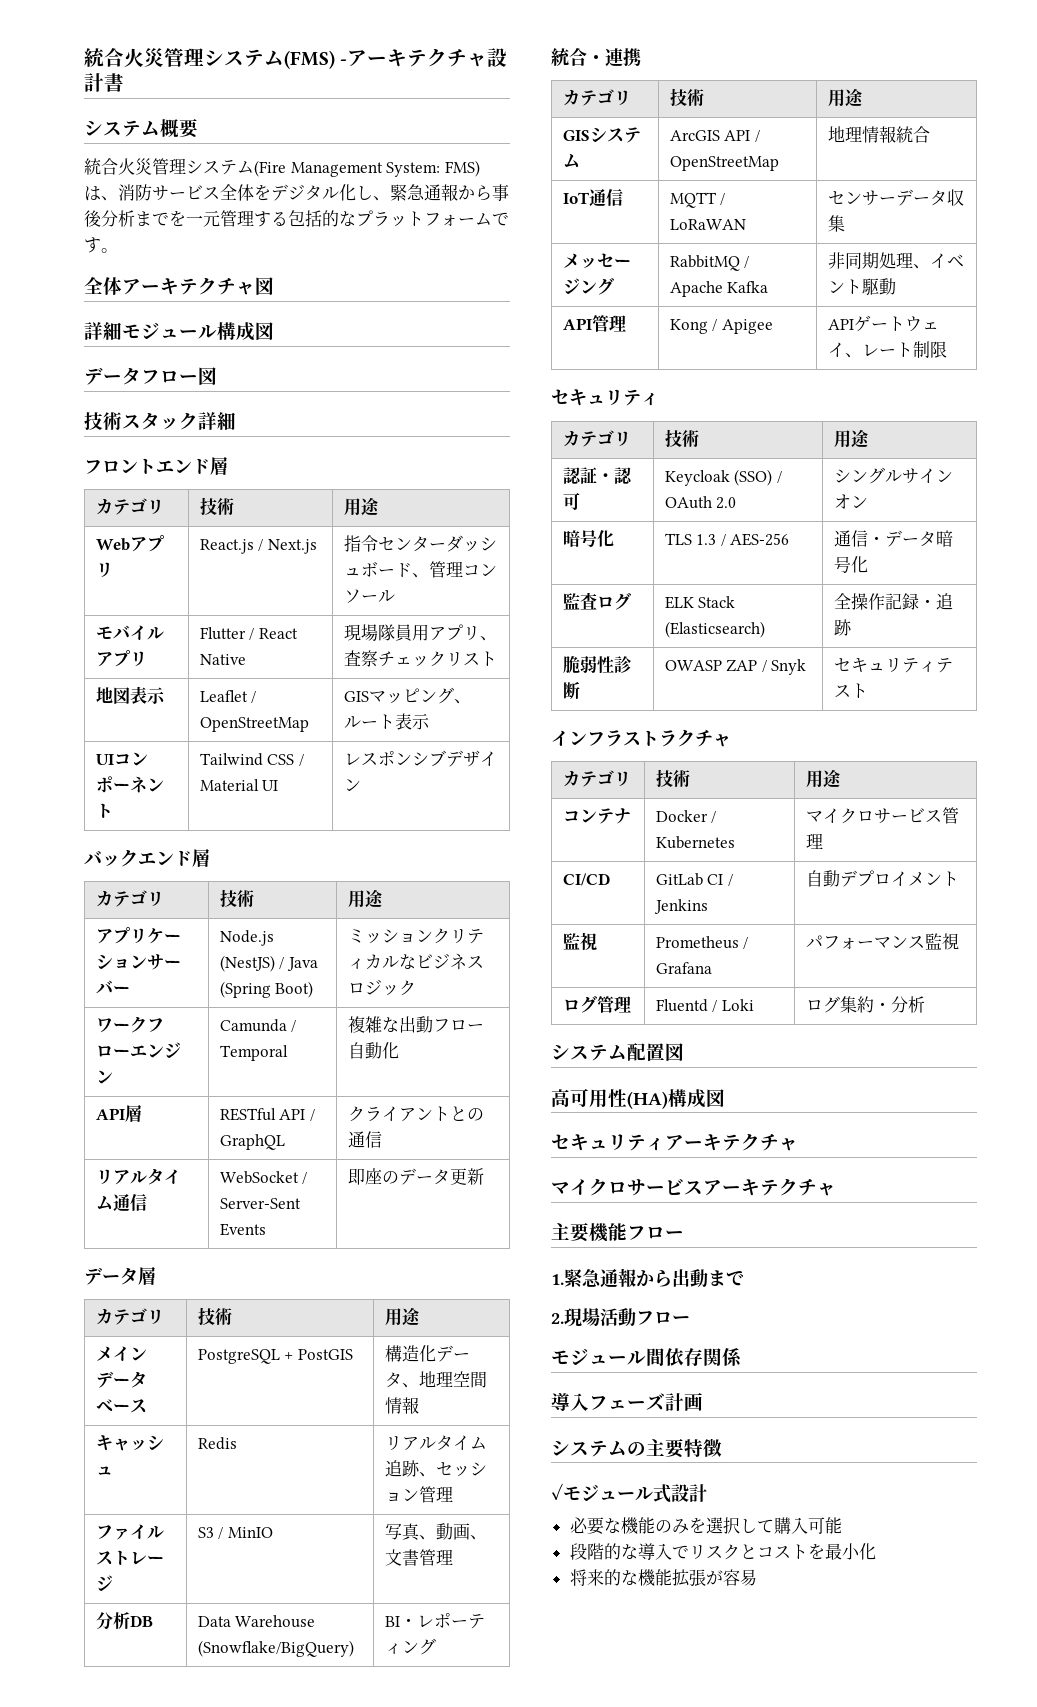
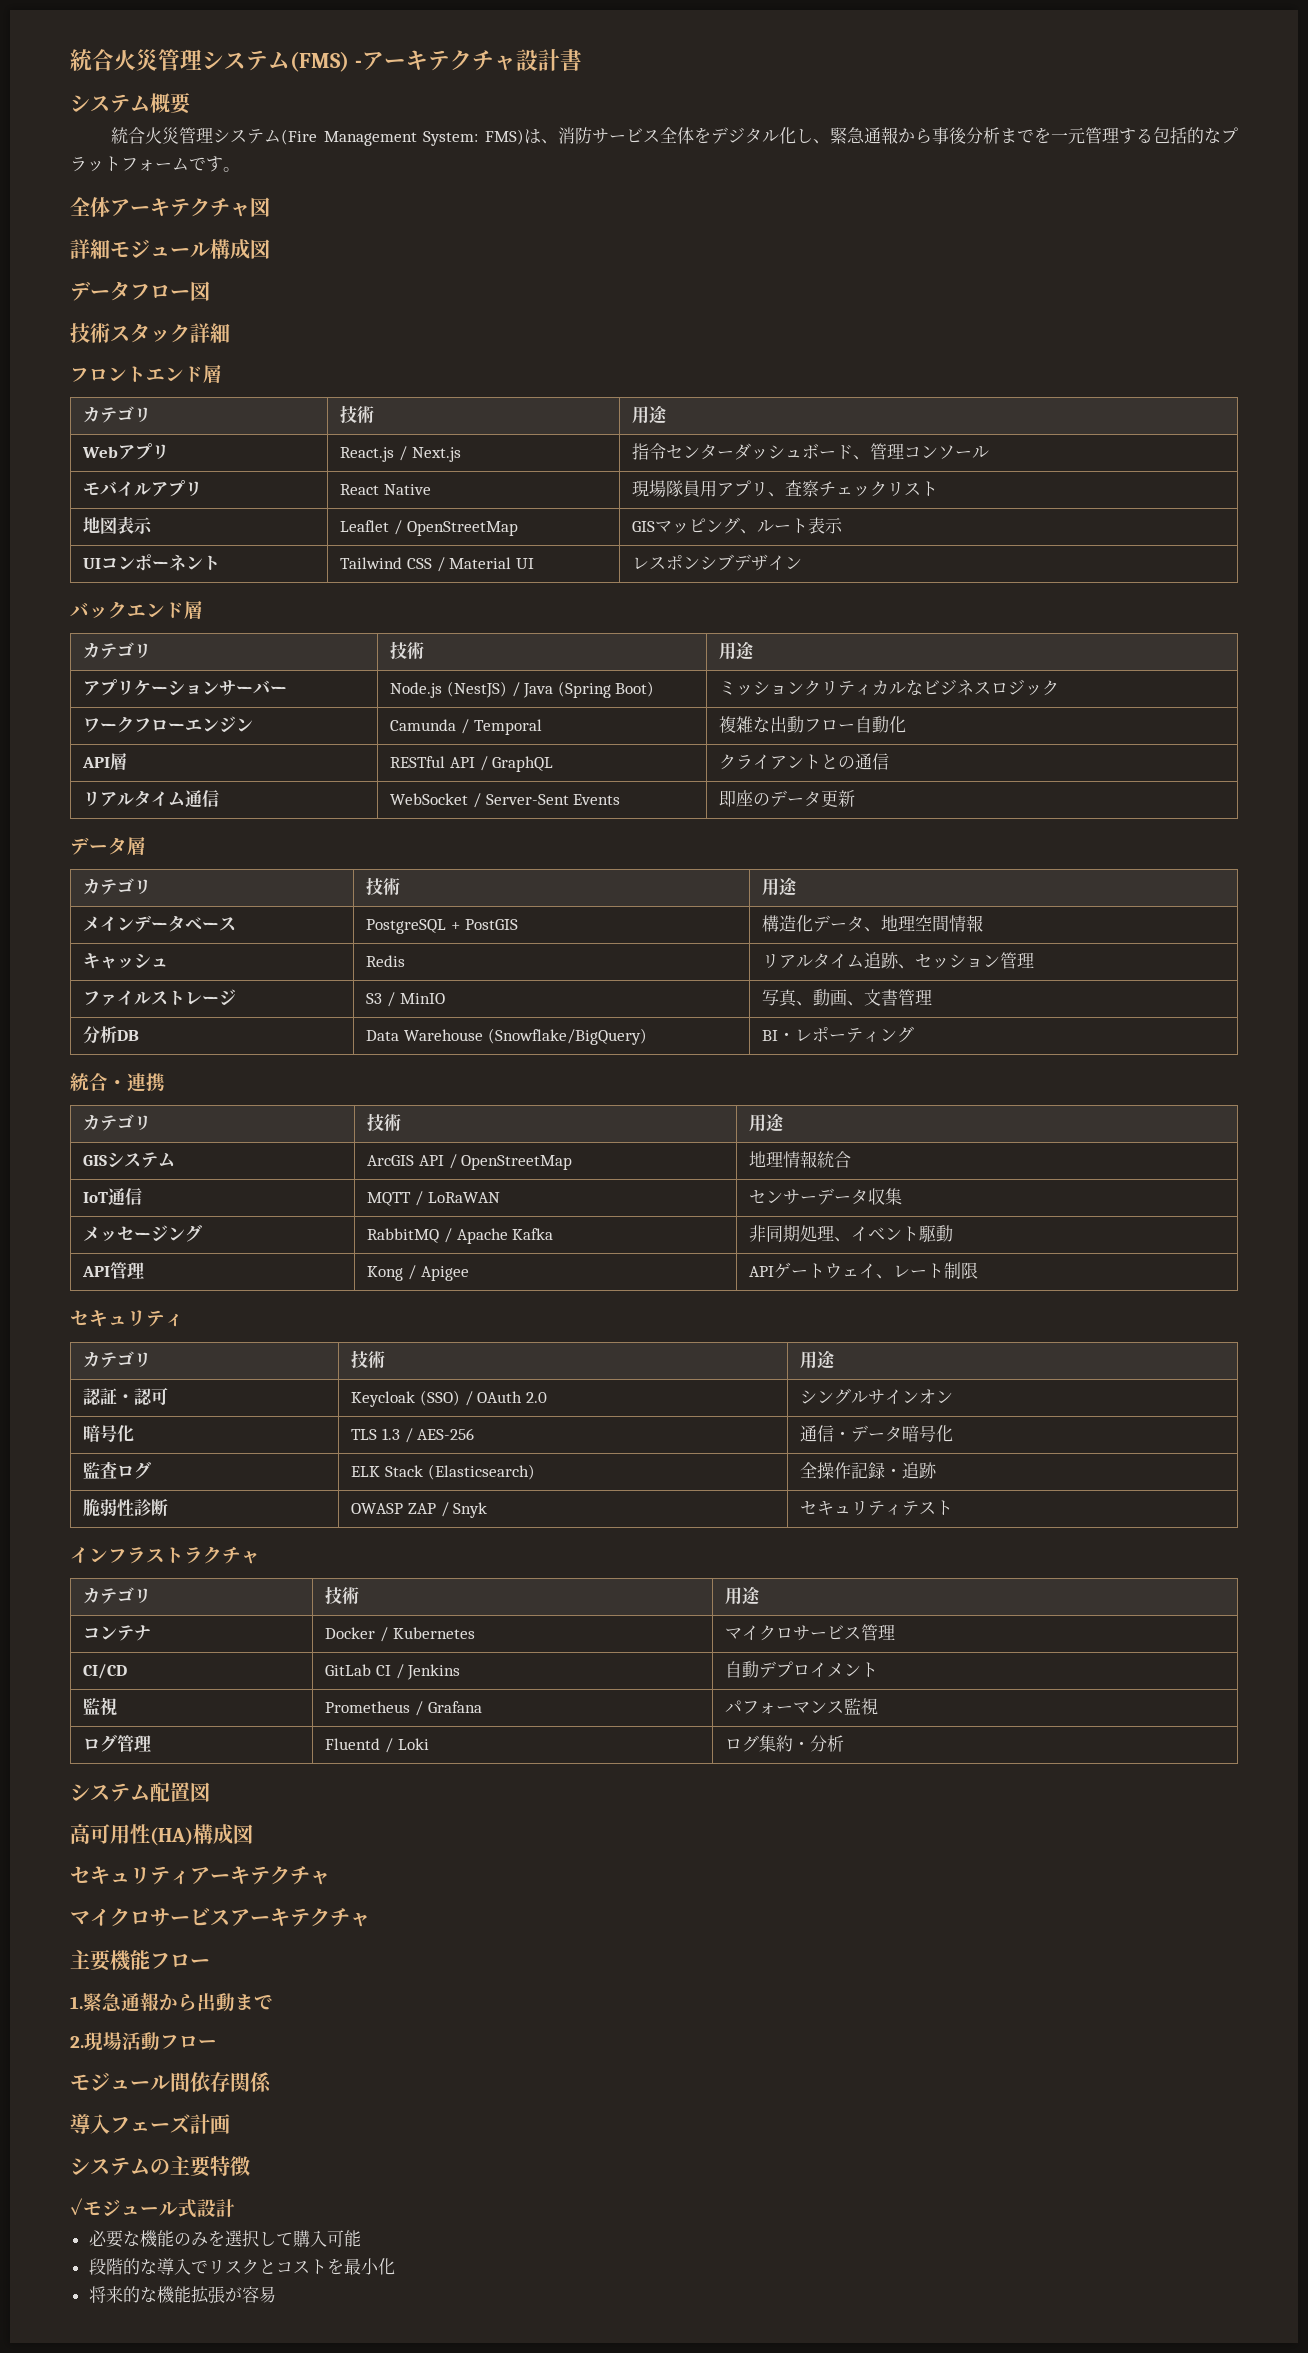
- モバイルアプリ | Flutter / React Native | 現場隊員用アプリ、査察チェックリスト
+ モバイルアプリ | React Native | 現場隊員用アプリ、査察チェックリスト

